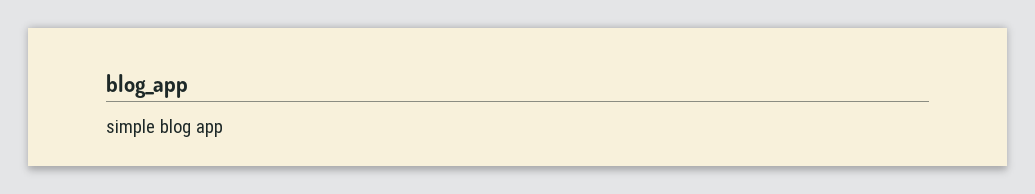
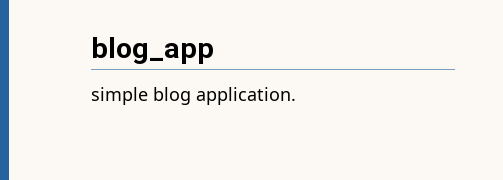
- simple blog app
+ simple blog application.

